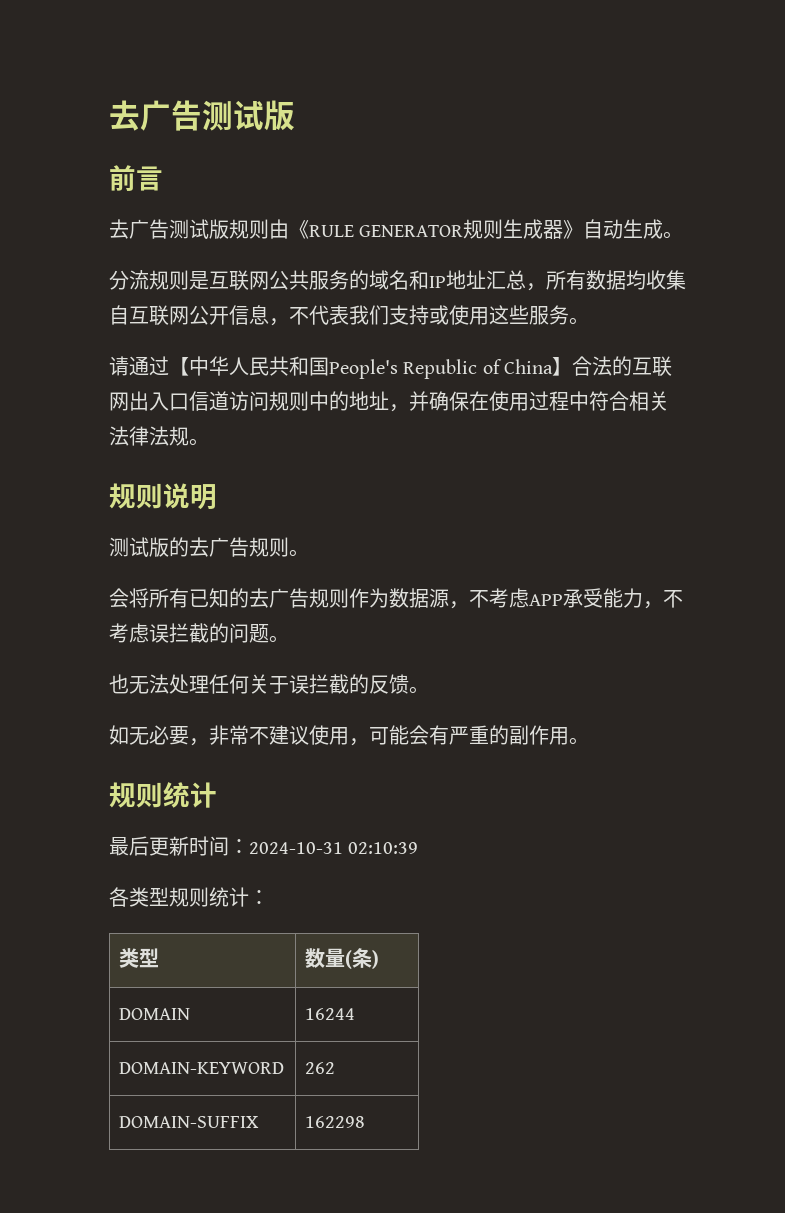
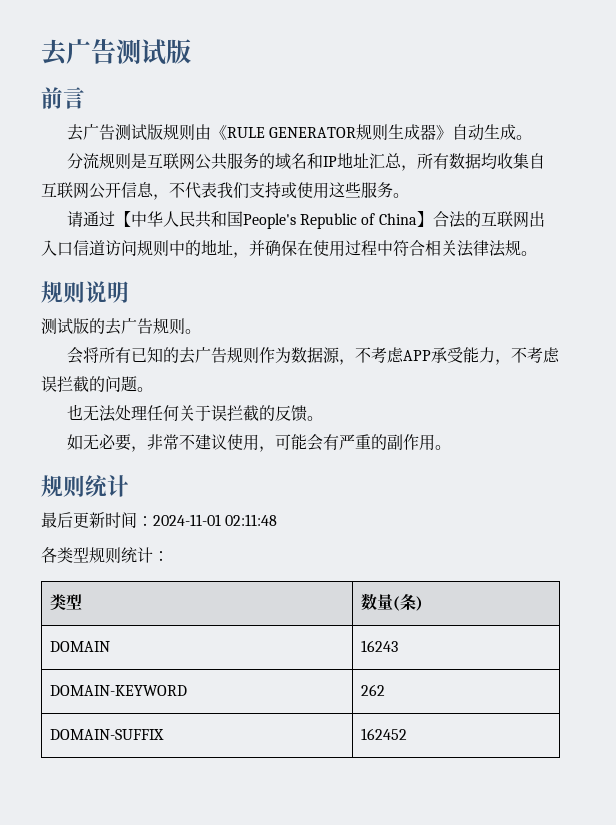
- 最后更新时间：2024-10-31 02:10:39
+ 最后更新时间：2024-11-01 02:11:48
- DOMAIN | 16244
+ DOMAIN | 16243
- DOMAIN-SUFFIX | 162298
+ DOMAIN-SUFFIX | 162452

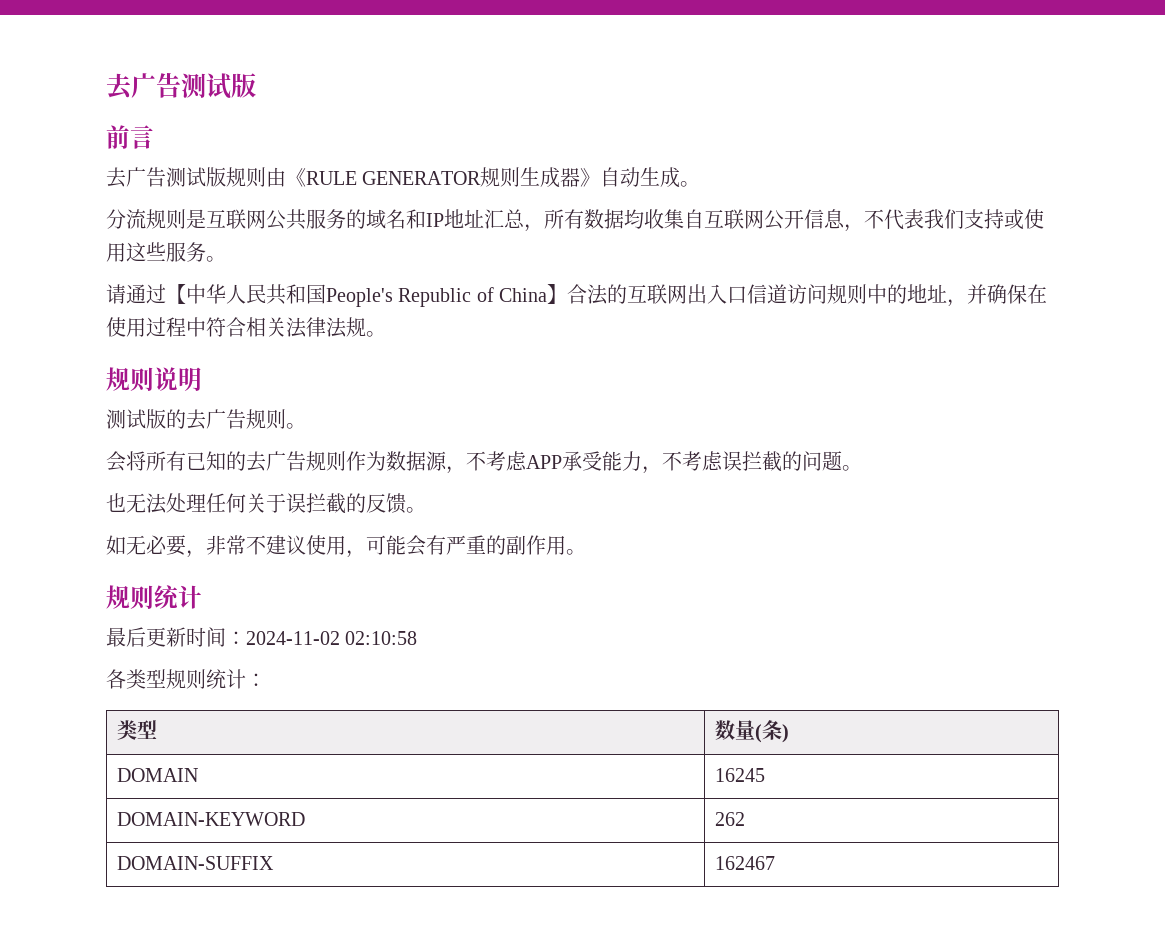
- 最后更新时间：2024-11-01 02:11:48
+ 最后更新时间：2024-11-02 02:10:58
- DOMAIN | 16243
+ DOMAIN | 16245
- DOMAIN-SUFFIX | 162452
+ DOMAIN-SUFFIX | 162467

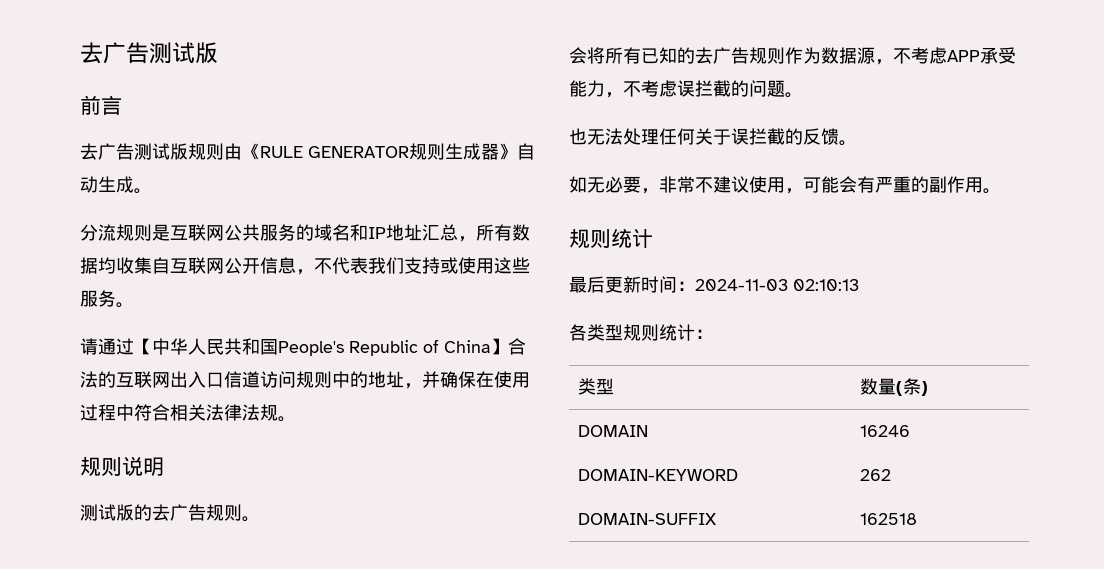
- 最后更新时间：2024-11-02 02:10:58
+ 最后更新时间：2024-11-03 02:10:13
- DOMAIN | 16245
+ DOMAIN | 16246
- DOMAIN-SUFFIX | 162467
+ DOMAIN-SUFFIX | 162518

